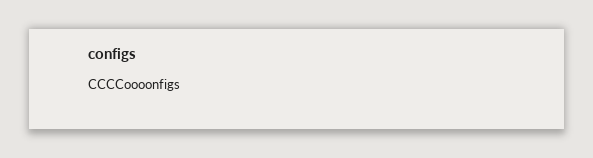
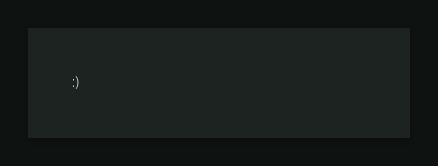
- configs
- CCCCoooonfigs
+ :)

